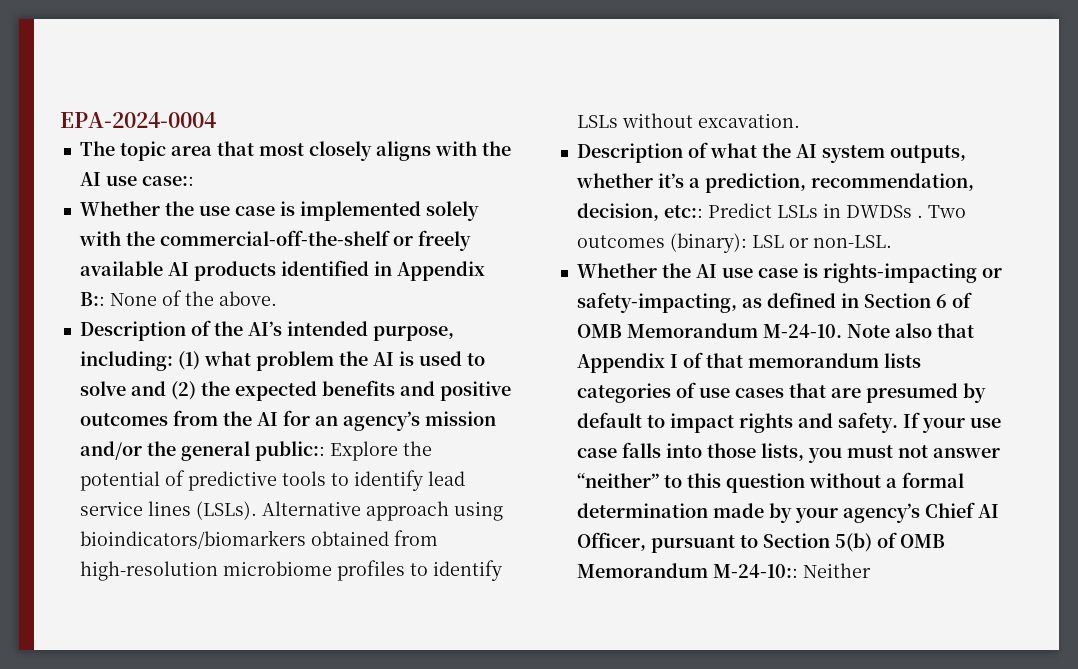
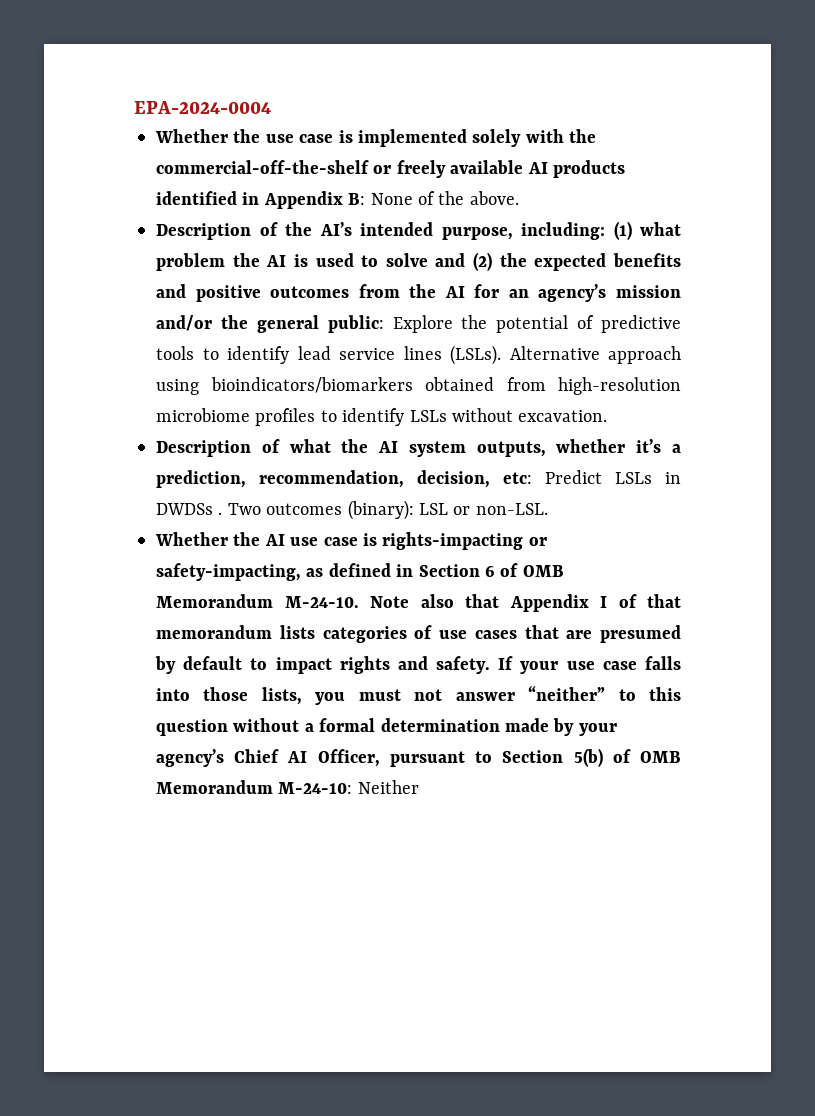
- The topic area that most closely aligns with the AI use case::
- Whether the use case is implemented solely with the commercial-off-the-shelf or freely available AI products identified in Appendix B:: None of the above.
+ Whether the use case is implemented solely with the commercial-off-the-shelf or freely available AI products identified in Appendix B: None of the above.
- Description of the AI’s intended purpose, including: (1) what problem the AI is used to solve and (2) the expected benefits and positive outcomes from the AI for an agency’s mission and/or the general public:: Explore the potential of predictive tools to identify lead service lines (LSLs).
+ Description of the AI’s intended purpose, including: (1) what problem the AI is used to solve and (2) the expected benefits and positive outcomes from the AI for an agency’s mission and/or the general public: Explore the potential of predictive tools to identify lead service lines (LSLs).
- Description of what the AI system outputs, whether it’s a prediction, recommendation, decision, etc:: Predict LSLs in DWDSs .
+ Description of what the AI system outputs, whether it’s a prediction, recommendation, decision, etc: Predict LSLs in DWDSs .
- If your use case falls into those lists, you must not answer “neither” to this question without a formal determination made by your agency’s Chief AI Officer, pursuant to Section 5(b) of OMB Memorandum M-24-10:: Neither
+ If your use case falls into those lists, you must not answer “neither” to this question without a formal determination made by your agency’s Chief AI Officer, pursuant to Section 5(b) of OMB Memorandum M-24-10: Neither

